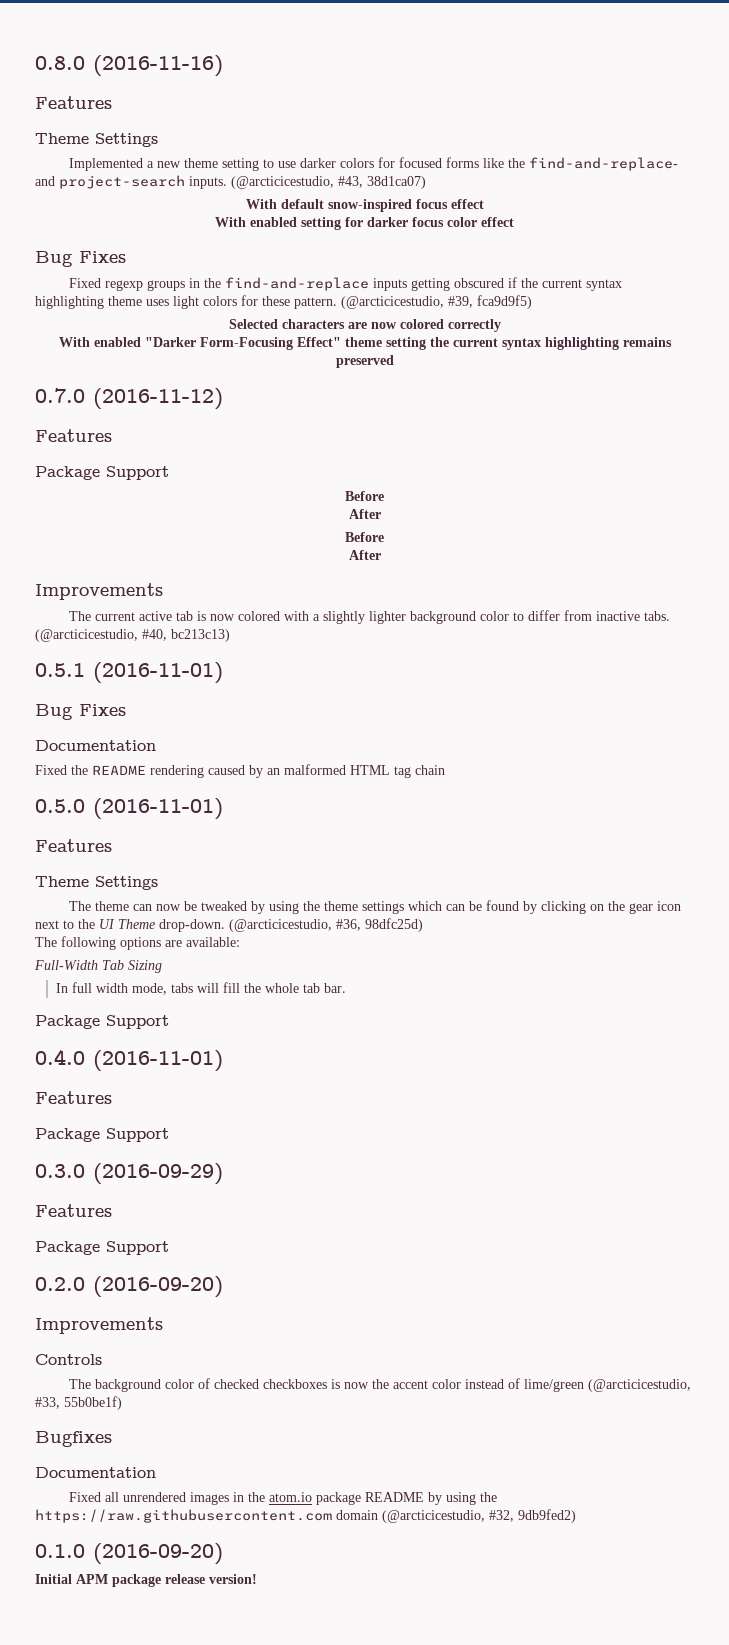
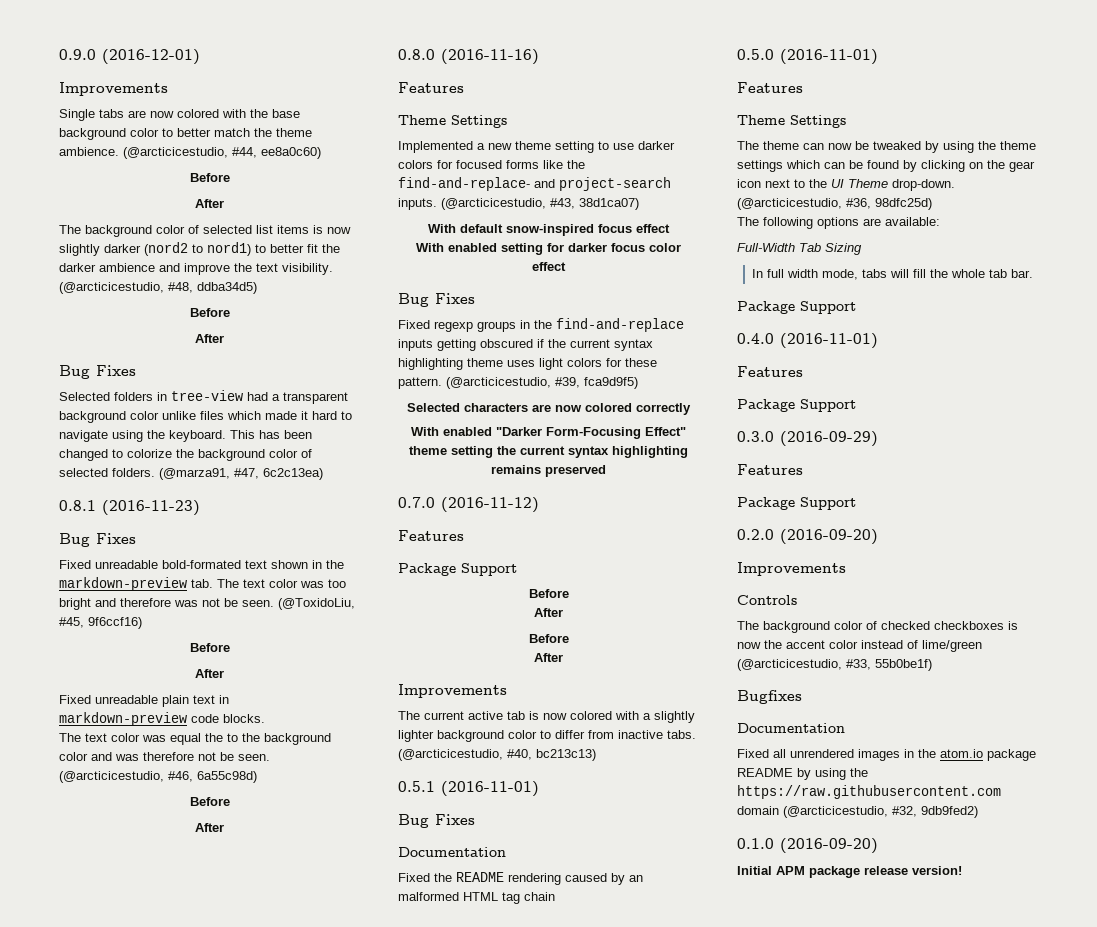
+ 0.9.0 (2016-12-01)
+ Improvements
+ Single tabs are now colored with the base background color to better match the theme ambience. (@arcticicestudio, #44, ee8a0c60)
+ Before
+ After
+ The background color of selected list items is now slightly darker (nord2 to nord1) to better fit the darker ambience and improve the text visibility. (@arcticicestudio, #48, ddba34d5)
+ Before
+ After
+ Bug Fixes
+ Selected folders in tree-view had a transparent background color unlike files which made it hard to navigate using the keyboard. This has been changed to colorize the background color of selected folders. (@marza91, #47, 6c2c13ea)
+ 0.8.1 (2016-11-23)
+ Bug Fixes
+ Fixed unreadable bold-formated text shown in the markdown-preview tab. The text color was too bright and therefore was not be seen. (@ToxidoLiu, #45, 9f6ccf16)
+ Before
+ After
+ Fixed unreadable plain text in markdown-preview code blocks.
+ The text color was equal the to the background color and was therefore not be seen. (@arcticicestudio, #46, 6a55c98d)
+ Before
+ After

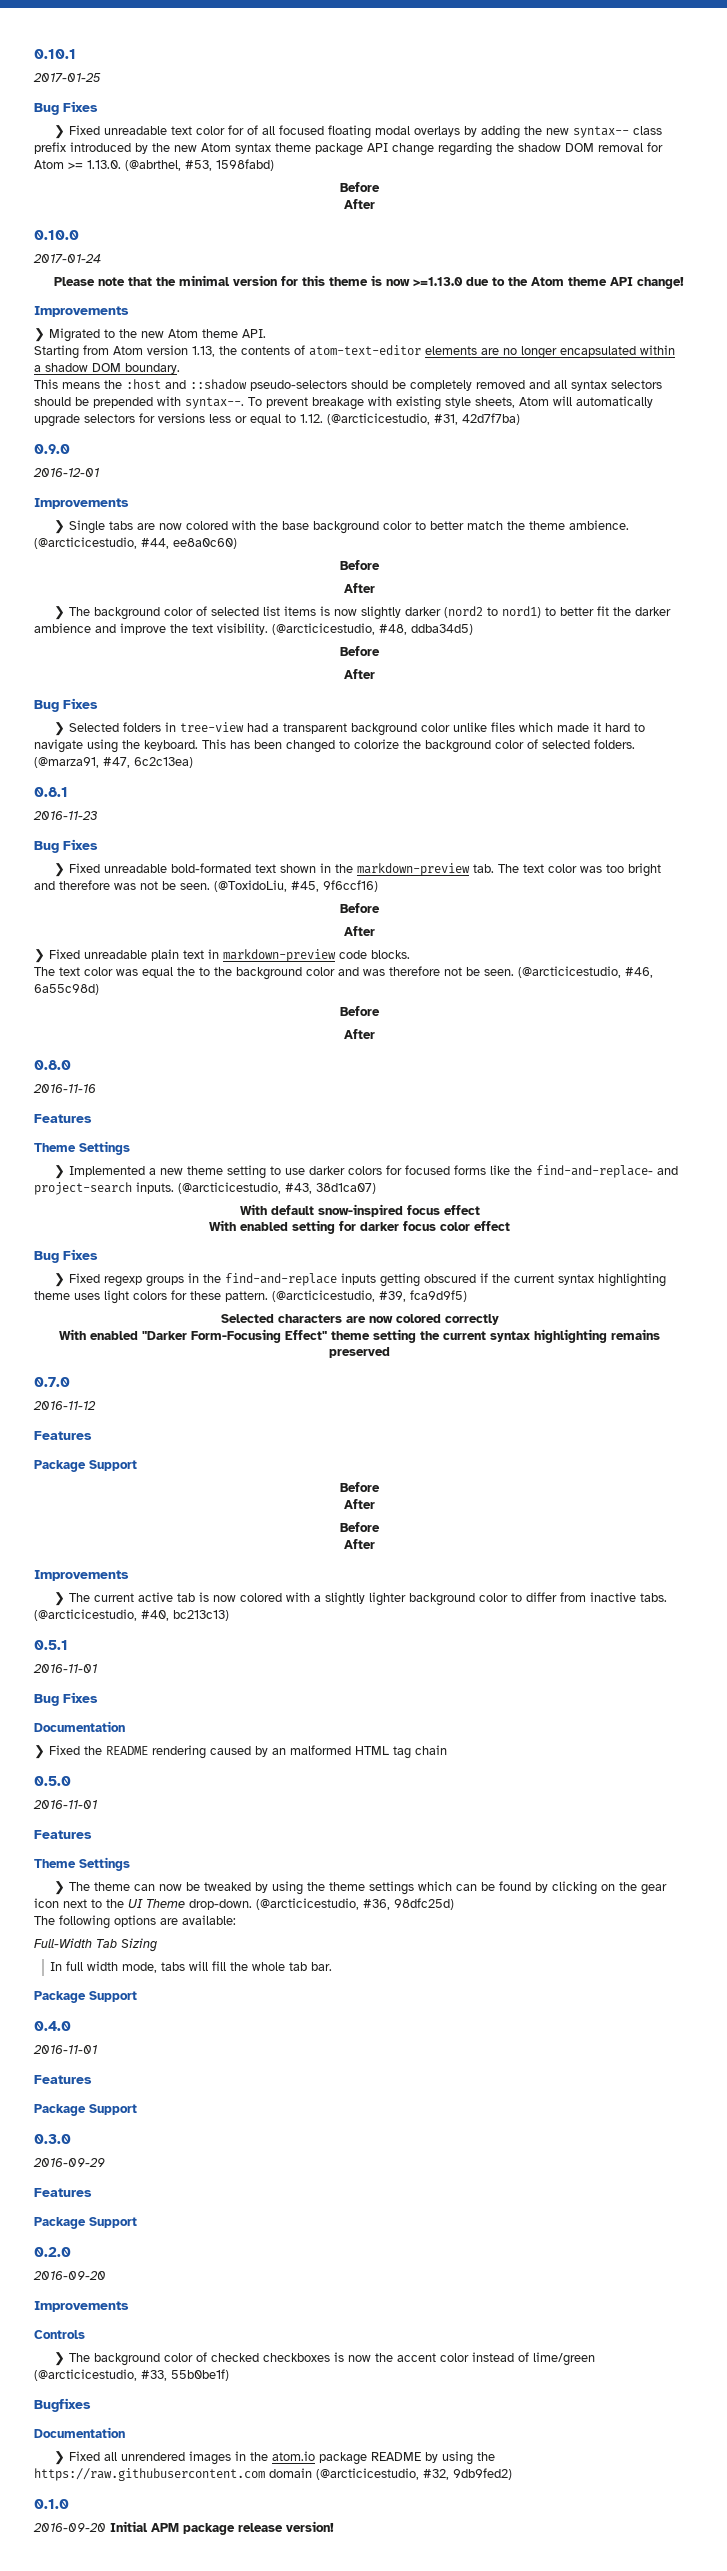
- 0.9.0 (2016-12-01)
+ 0.10.1
+ 2017-01-25
+ Bug Fixes
+ ❯ Fixed unreadable text color for of all focused floating modal overlays by adding the new syntax-- class prefix introduced by the new Atom syntax theme package API change regarding the shadow DOM removal for Atom >= 1.13.0. (@abrthel, #53, 1598fabd)
+ Before
+ After
+ 0.10.0
+ 2017-01-24
+ Please note that the minimal version for this theme is now >=1.13.0 due to the Atom theme API change!
  Improvements
- Single tabs are now colored with the base background color to better match the theme ambience.
+ ❯ Migrated to the new Atom theme API.
+ Starting from Atom version 1.13, the contents of atom-text-editor elements are no longer encapsulated within a shadow DOM boundary.
+ This means the :host and ::shadow pseudo-selectors should be completely removed and all syntax selectors should be prepended with syntax--. To prevent breakage with existing style sheets, Atom will automatically upgrade selectors for versions less or equal to 1.12. (@arcticicestudio, #31, 42d7f7ba)
+ 0.9.0
+ 2016-12-01
+ Improvements
+ ❯ Single tabs are now colored with the base background color to better match the theme ambience.
- The background color of selected list items is now slightly darker (nord2 to nord1) to better fit the darker ambience and improve the text visibility.
+ ❯ The background color of selected list items is now slightly darker (nord2 to nord1) to better fit the darker ambience and improve the text visibility.
- Selected folders in tree-view had a transparent background color unlike files which made it hard to navigate using the keyboard.
+ ❯ Selected folders in tree-view had a transparent background color unlike files which made it hard to navigate using the keyboard.
- 0.8.1 (2016-11-23)
+ 0.8.1
+ 2016-11-23
  Bug Fixes
- Fixed unreadable bold-formated text shown in the markdown-preview tab. The text color was too bright and therefore was not be seen.
+ ❯ Fixed unreadable bold-formated text shown in the markdown-preview tab. The text color was too bright and therefore was not be seen.
- Fixed unreadable plain text in markdown-preview code blocks.
+ ❯ Fixed unreadable plain text in markdown-preview code blocks.
- 0.8.0 (2016-11-16)
+ 0.8.0
+ 2016-11-16
  Features
  Theme Settings
- Implemented a new theme setting to use darker colors for focused forms like the find-and-replace- and project-search inputs.
+ ❯ Implemented a new theme setting to use darker colors for focused forms like the find-and-replace- and project-search inputs.
- Fixed regexp groups in the find-and-replace inputs getting obscured if the current syntax highlighting theme uses light colors for these pattern.
+ ❯ Fixed regexp groups in the find-and-replace inputs getting obscured if the current syntax highlighting theme uses light colors for these pattern.
- 0.7.0 (2016-11-12)
+ 0.7.0
+ 2016-11-12
- The current active tab is now colored with a slightly lighter background color to differ from inactive tabs.
+ ❯ The current active tab is now colored with a slightly lighter background color to differ from inactive tabs.
- 0.5.1 (2016-11-01)
+ 0.5.1
+ 2016-11-01
- Fixed the README rendering caused by an malformed HTML tag chain
+ ❯ Fixed the README rendering caused by an malformed HTML tag chain
- 0.5.0 (2016-11-01)
+ 0.5.0
+ 2016-11-01
  Features
  Theme Settings
- The theme can now be tweaked by using the theme settings which can be found by clicking on the gear icon next to the UI Theme drop-down.
+ ❯ The theme can now be tweaked by using the theme settings which can be found by clicking on the gear icon next to the UI Theme drop-down.
- 0.4.0 (2016-11-01)
+ 0.4.0
+ 2016-11-01
- 0.3.0 (2016-09-29)
+ 0.3.0
+ 2016-09-29
- 0.2.0 (2016-09-20)
+ 0.2.0
+ 2016-09-20
- The background color of checked checkboxes is now the accent color instead of lime/green (@arcticicestudio, #33, 55b0be1f)
+ ❯ The background color of checked checkboxes is now the accent color instead of lime/green (@arcticicestudio, #33, 55b0be1f)
- Fixed all unrendered images in the atom.io package README by using the https://raw.githubusercontent.com domain (@arcticicestudio, #32, 9db9fed2)
+ ❯ Fixed all unrendered images in the atom.io package README by using the https://raw.githubusercontent.com domain (@arcticicestudio, #32, 9db9fed2)
- 0.1.0 (2016-09-20)
- Initial APM package release version!
+ 0.1.0
+ 2016-09-20 Initial APM package release version!

